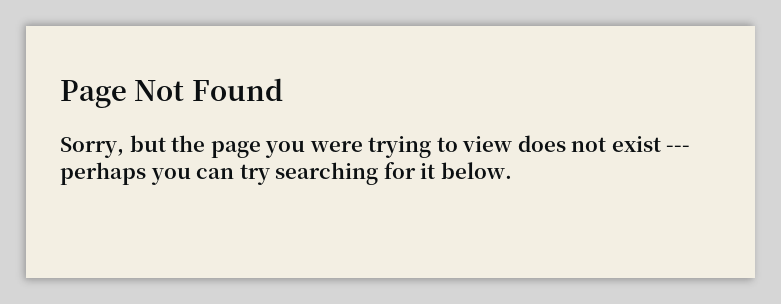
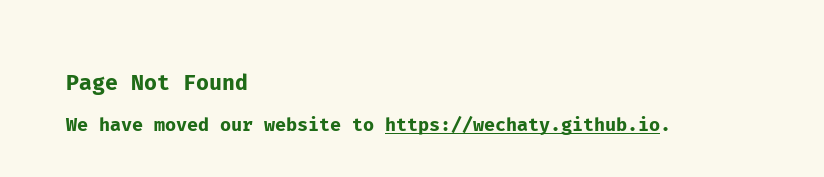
- Sorry, but the page you were trying to view does not exist --- perhaps you can try searching for it below.
+ We have moved our website to https://wechaty.github.io.

